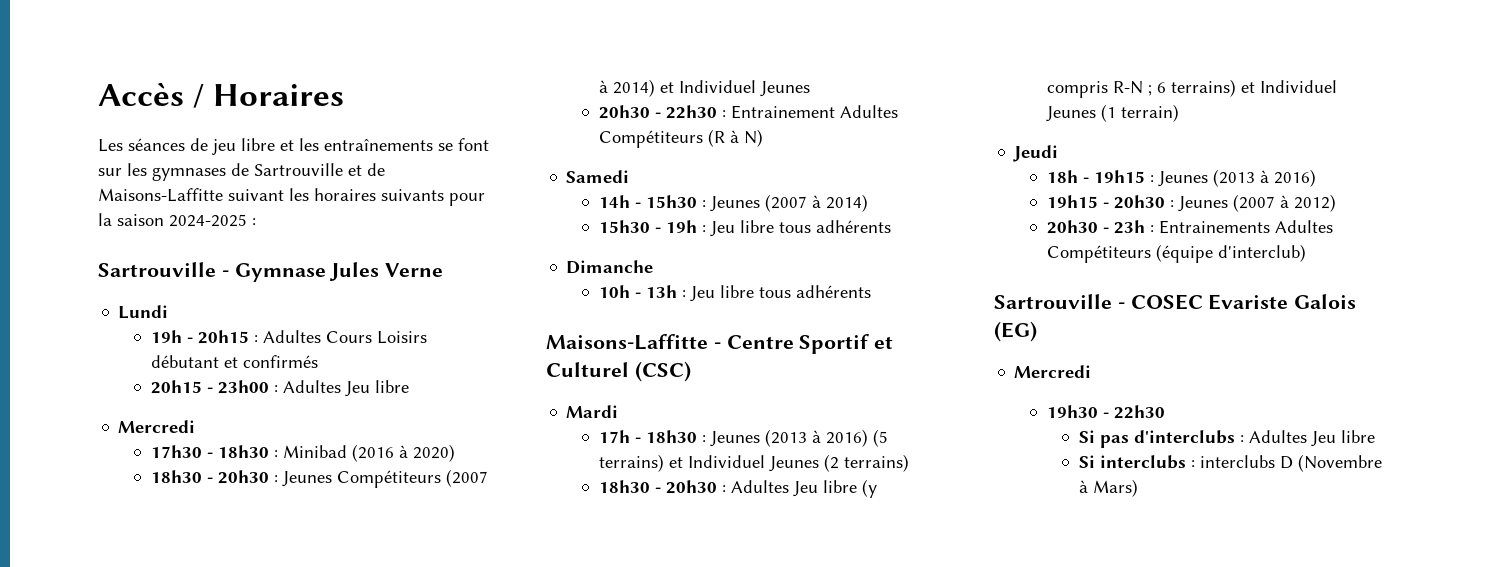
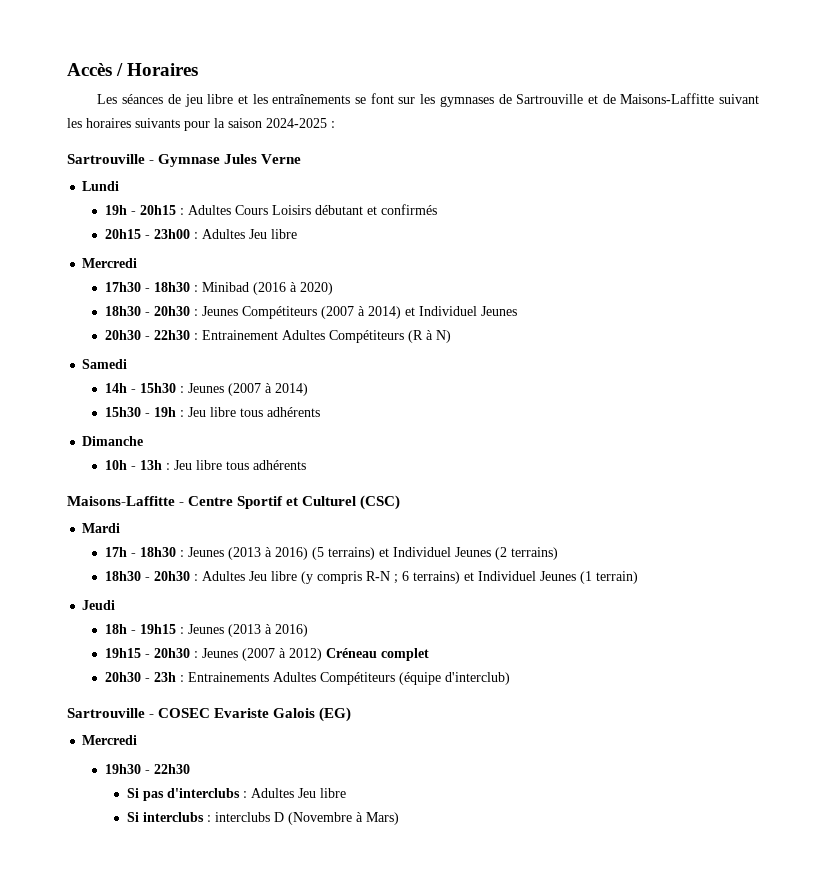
- 19h15 - 20h30 : Jeunes (2007 à 2012)
+ 19h15 - 20h30 : Jeunes (2007 à 2012) Créneau complet

